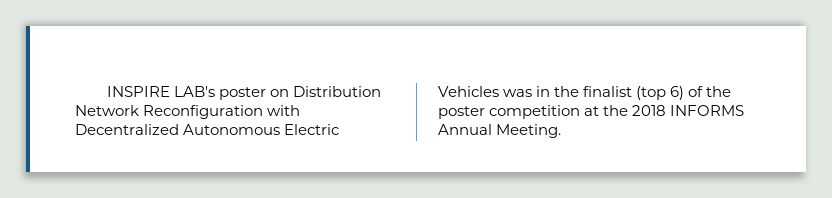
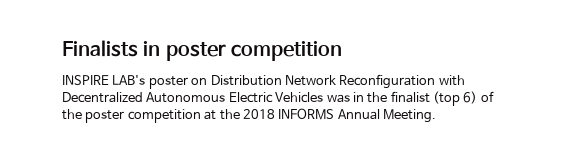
+ Finalists in poster competition

